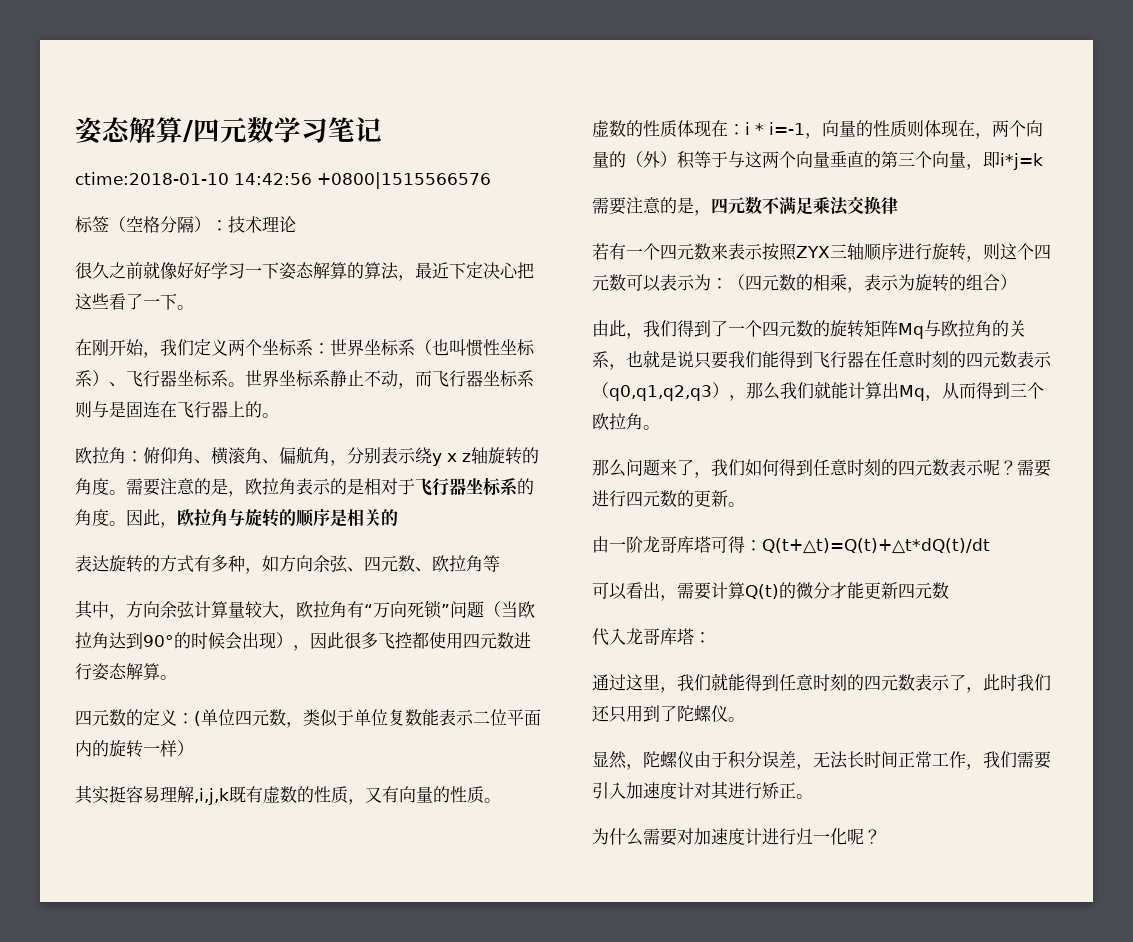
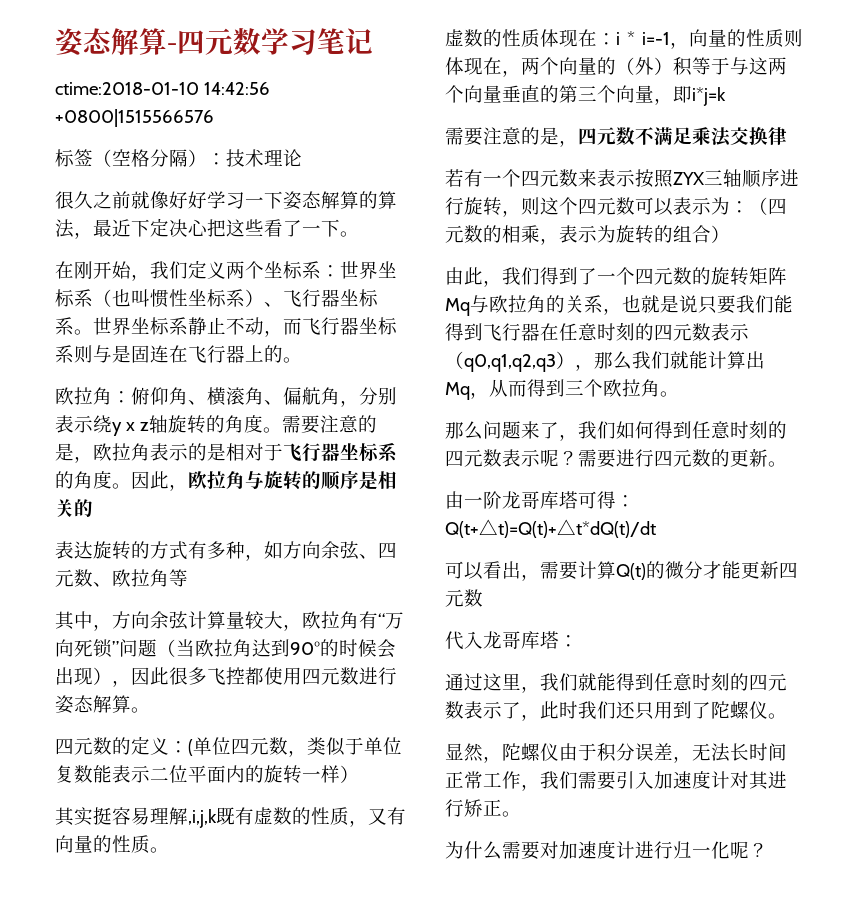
- 姿态解算/四元数学习笔记
+ 姿态解算-四元数学习笔记

